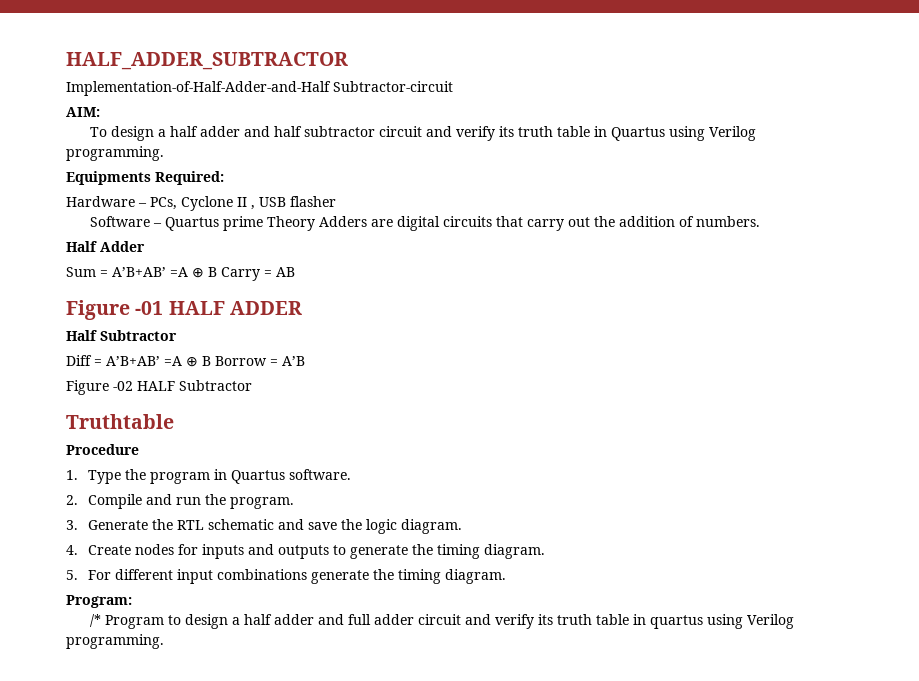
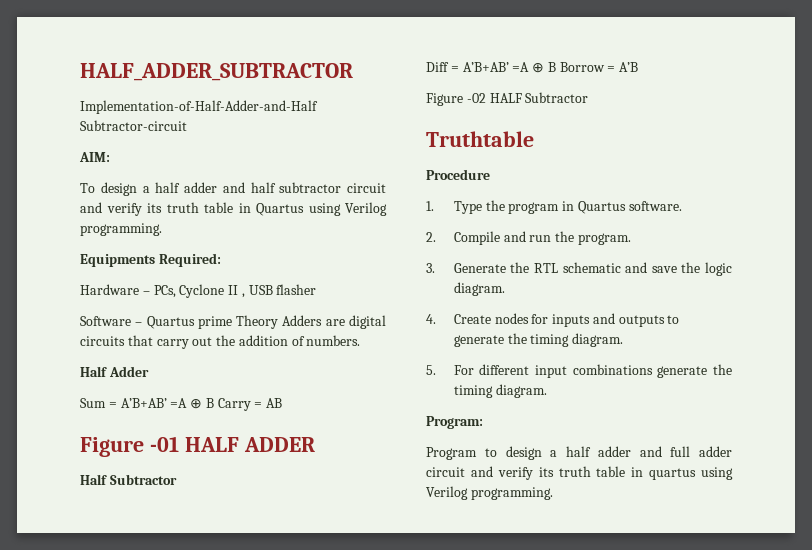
- /* Program to design a half adder and full adder circuit and verify its truth table in quartus using Verilog programming.
+ Program to design a half adder and full adder circuit and verify its truth table in quartus using Verilog programming.

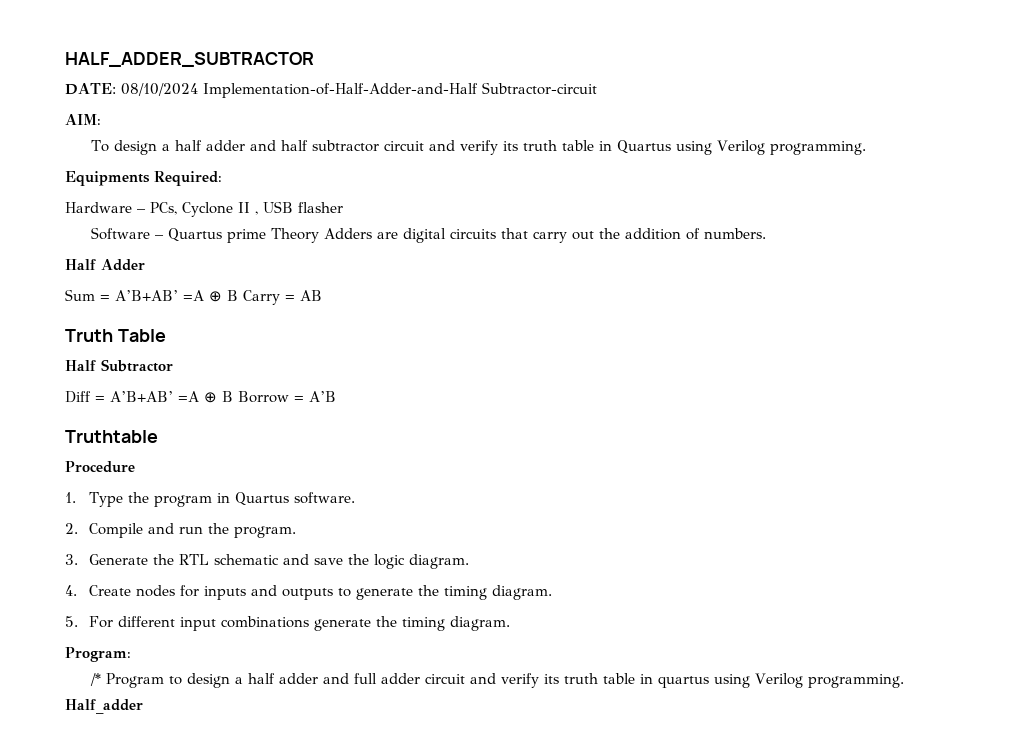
- Implementation-of-Half-Adder-and-Half Subtractor-circuit
+ DATE: 08/10/2024 Implementation-of-Half-Adder-and-Half Subtractor-circuit
- Figure -01 HALF ADDER
+ Truth Table
- Figure -02 HALF Subtractor
- Program to design a half adder and full adder circuit and verify its truth table in quartus using Verilog programming.
+ /* Program to design a half adder and full adder circuit and verify its truth table in quartus using Verilog programming.
+ Half_adder

